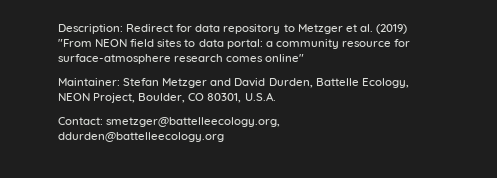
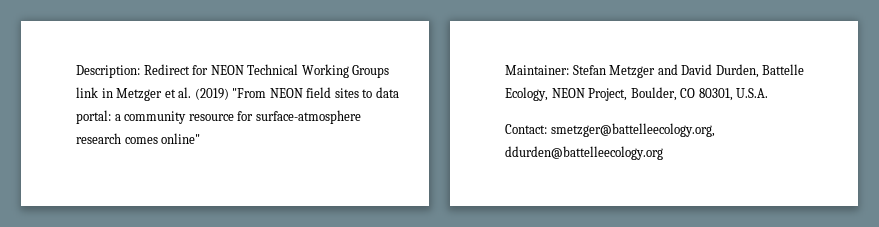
- Description: Redirect for data repository to Metzger et al. (2019) "From NEON field sites to data portal: a community resource for surface-atmosphere research comes online"
+ Description: Redirect for NEON Technical Working Groups link in Metzger et al. (2019) "From NEON field sites to data portal: a community resource for surface-atmosphere research comes online"

